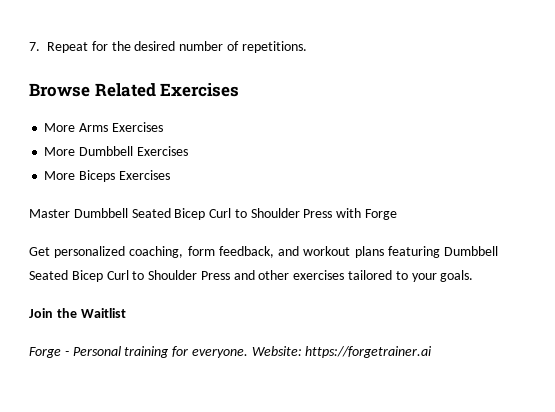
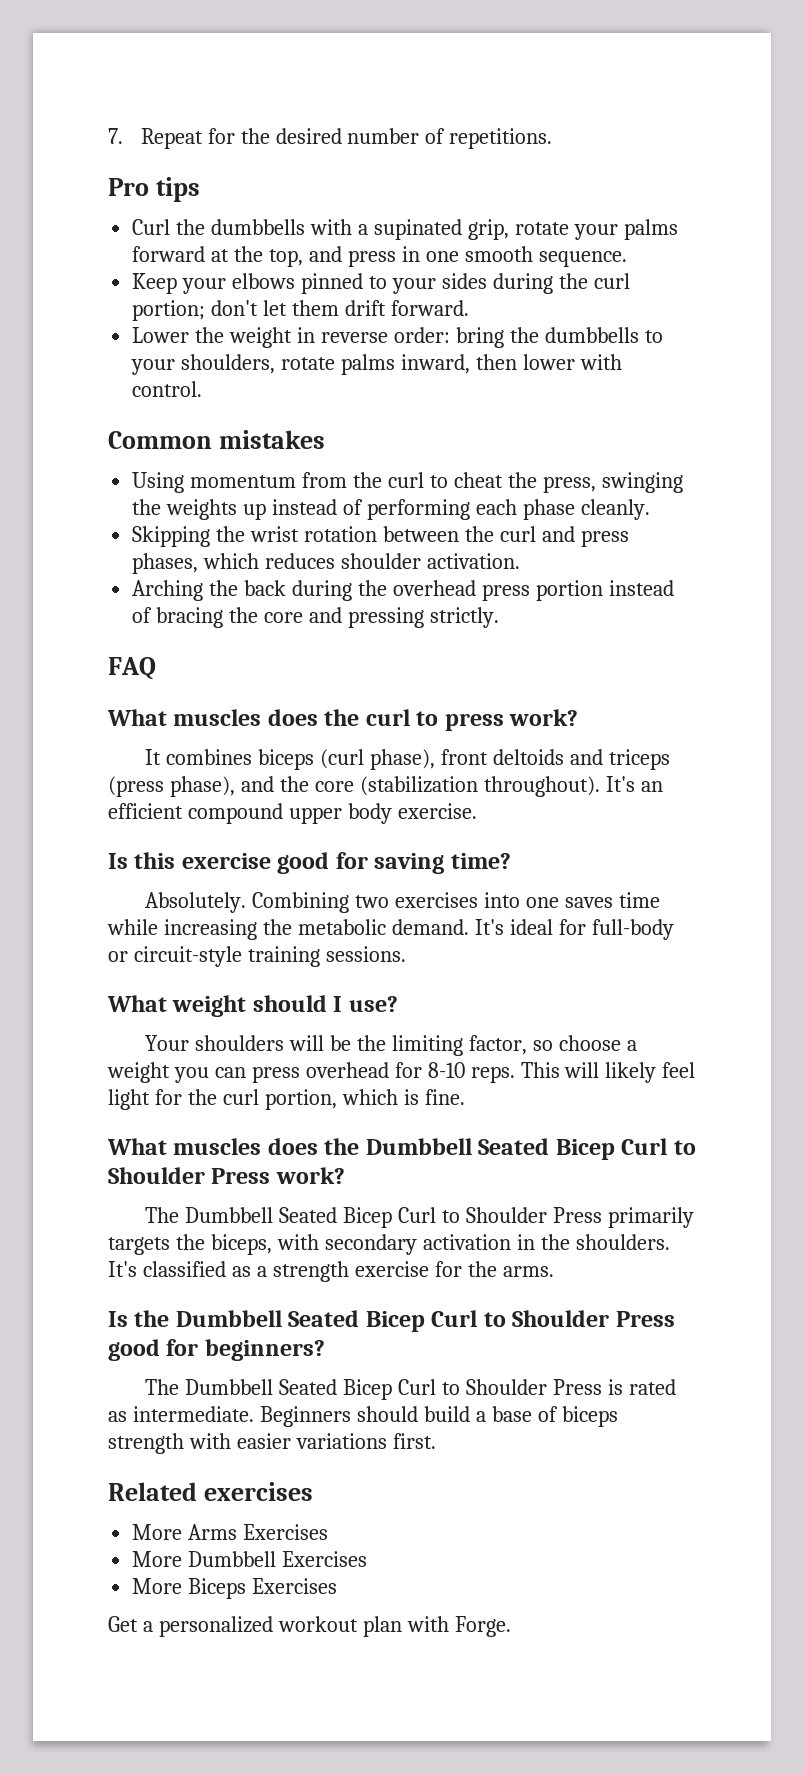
- Browse Related Exercises
+ Pro tips
+ Curl the dumbbells with a supinated grip, rotate your palms forward at the top, and press in one smooth sequence.
+ Keep your elbows pinned to your sides during the curl portion; don't let them drift forward.
+ Lower the weight in reverse order: bring the dumbbells to your shoulders, rotate palms inward, then lower with control.
+ Common mistakes
+ Using momentum from the curl to cheat the press, swinging the weights up instead of performing each phase cleanly.
+ Skipping the wrist rotation between the curl and press phases, which reduces shoulder activation.
+ Arching the back during the overhead press portion instead of bracing the core and pressing strictly.
+ FAQ
+ What muscles does the curl to press work?
+ It combines biceps (curl phase), front deltoids and triceps (press phase), and the core (stabilization throughout). It's an efficient compound upper body exercise.
+ Is this exercise good for saving time?
+ Absolutely. Combining two exercises into one saves time while increasing the metabolic demand. It's ideal for full-body or circuit-style training sessions.
+ What weight should I use?
+ Your shoulders will be the limiting factor, so choose a weight you can press overhead for 8-10 reps. This will likely feel light for the curl portion, which is fine.
+ What muscles does the Dumbbell Seated Bicep Curl to Shoulder Press work?
+ The Dumbbell Seated Bicep Curl to Shoulder Press primarily targets the biceps, with secondary activation in the shoulders. It's classified as a strength exercise for the arms.
+ Is the Dumbbell Seated Bicep Curl to Shoulder Press good for beginners?
+ The Dumbbell Seated Bicep Curl to Shoulder Press is rated as intermediate. Beginners should build a base of biceps strength with easier variations first.
+ Related exercises
- Master Dumbbell Seated Bicep Curl to Shoulder Press with Forge
- Get personalized coaching, form feedback, and workout plans featuring Dumbbell Seated Bicep Curl to Shoulder Press and other exercises tailored to your goals.
- Join the Waitlist
- Forge - Personal training for everyone. Website: https://forgetrainer.ai
+ Get a personalized workout plan with Forge.

